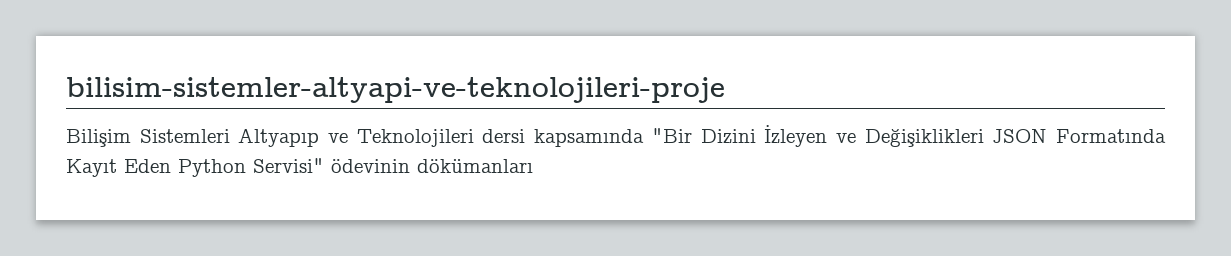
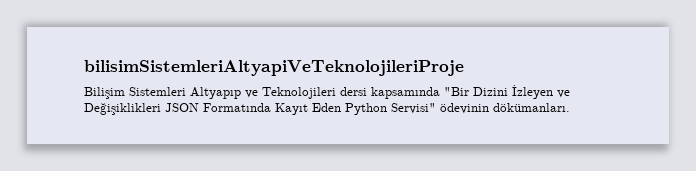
- bilisim-sistemler-altyapi-ve-teknolojileri-proje
+ bilisimSistemleriAltyapiVeTeknolojileriProje
- Bilişim Sistemleri Altyapıp ve Teknolojileri dersi kapsamında "Bir Dizini İzleyen ve Değişiklikleri JSON Formatında Kayıt Eden Python Servisi" ödevinin dökümanları
+ Bilişim Sistemleri Altyapıp ve Teknolojileri dersi kapsamında "Bir Dizini İzleyen ve Değişiklikleri JSON Formatında Kayıt Eden Python Servisi" ödevinin dökümanları.

